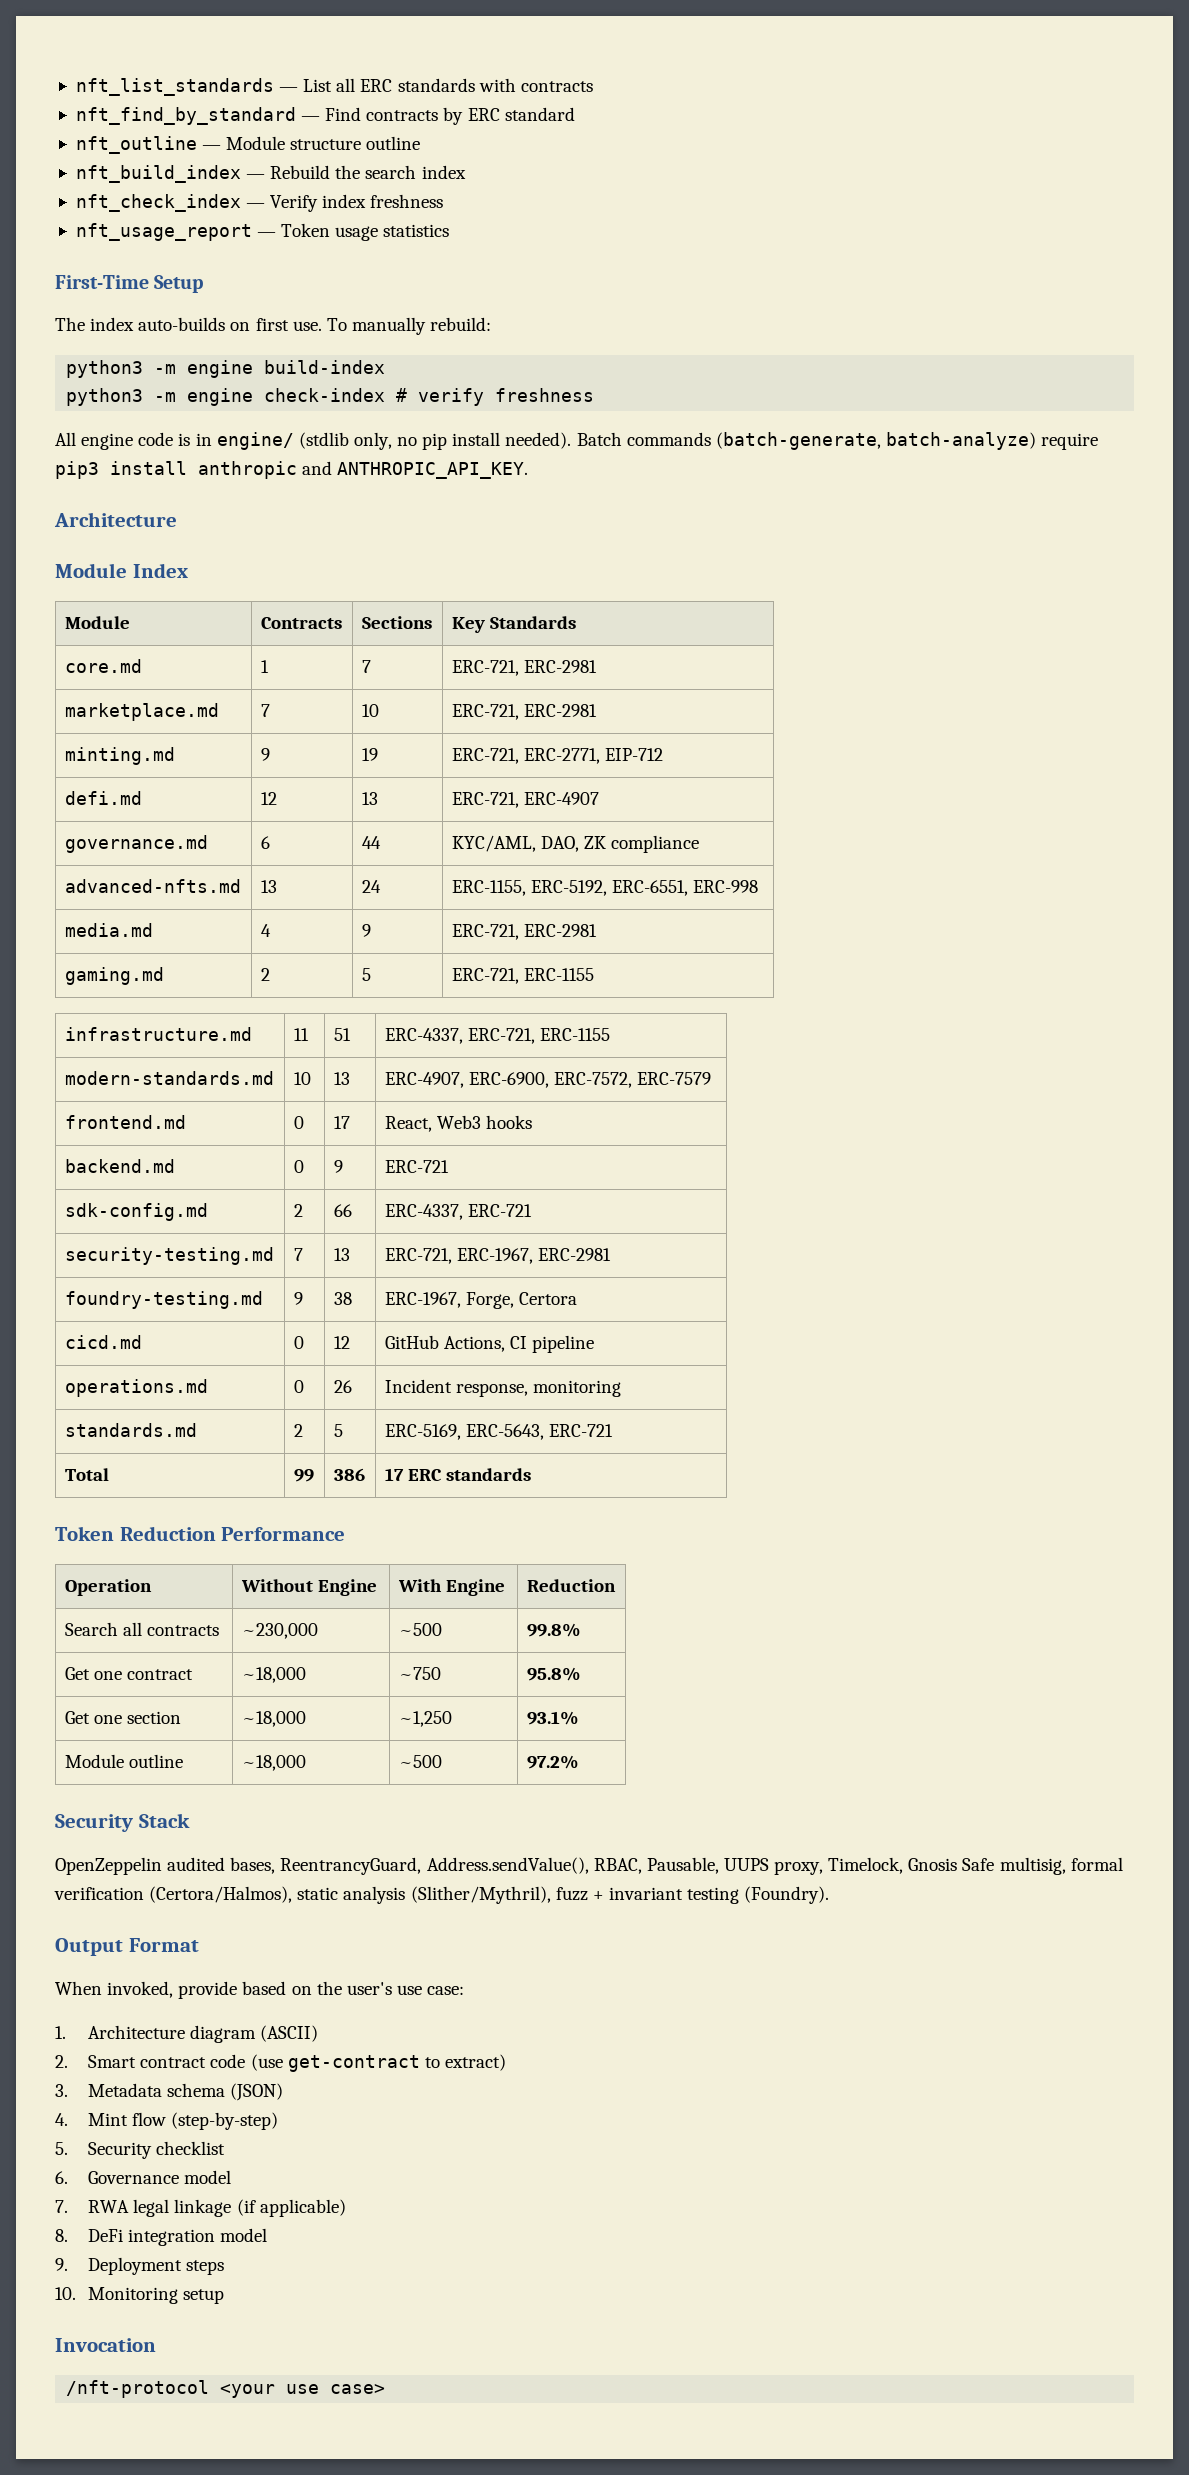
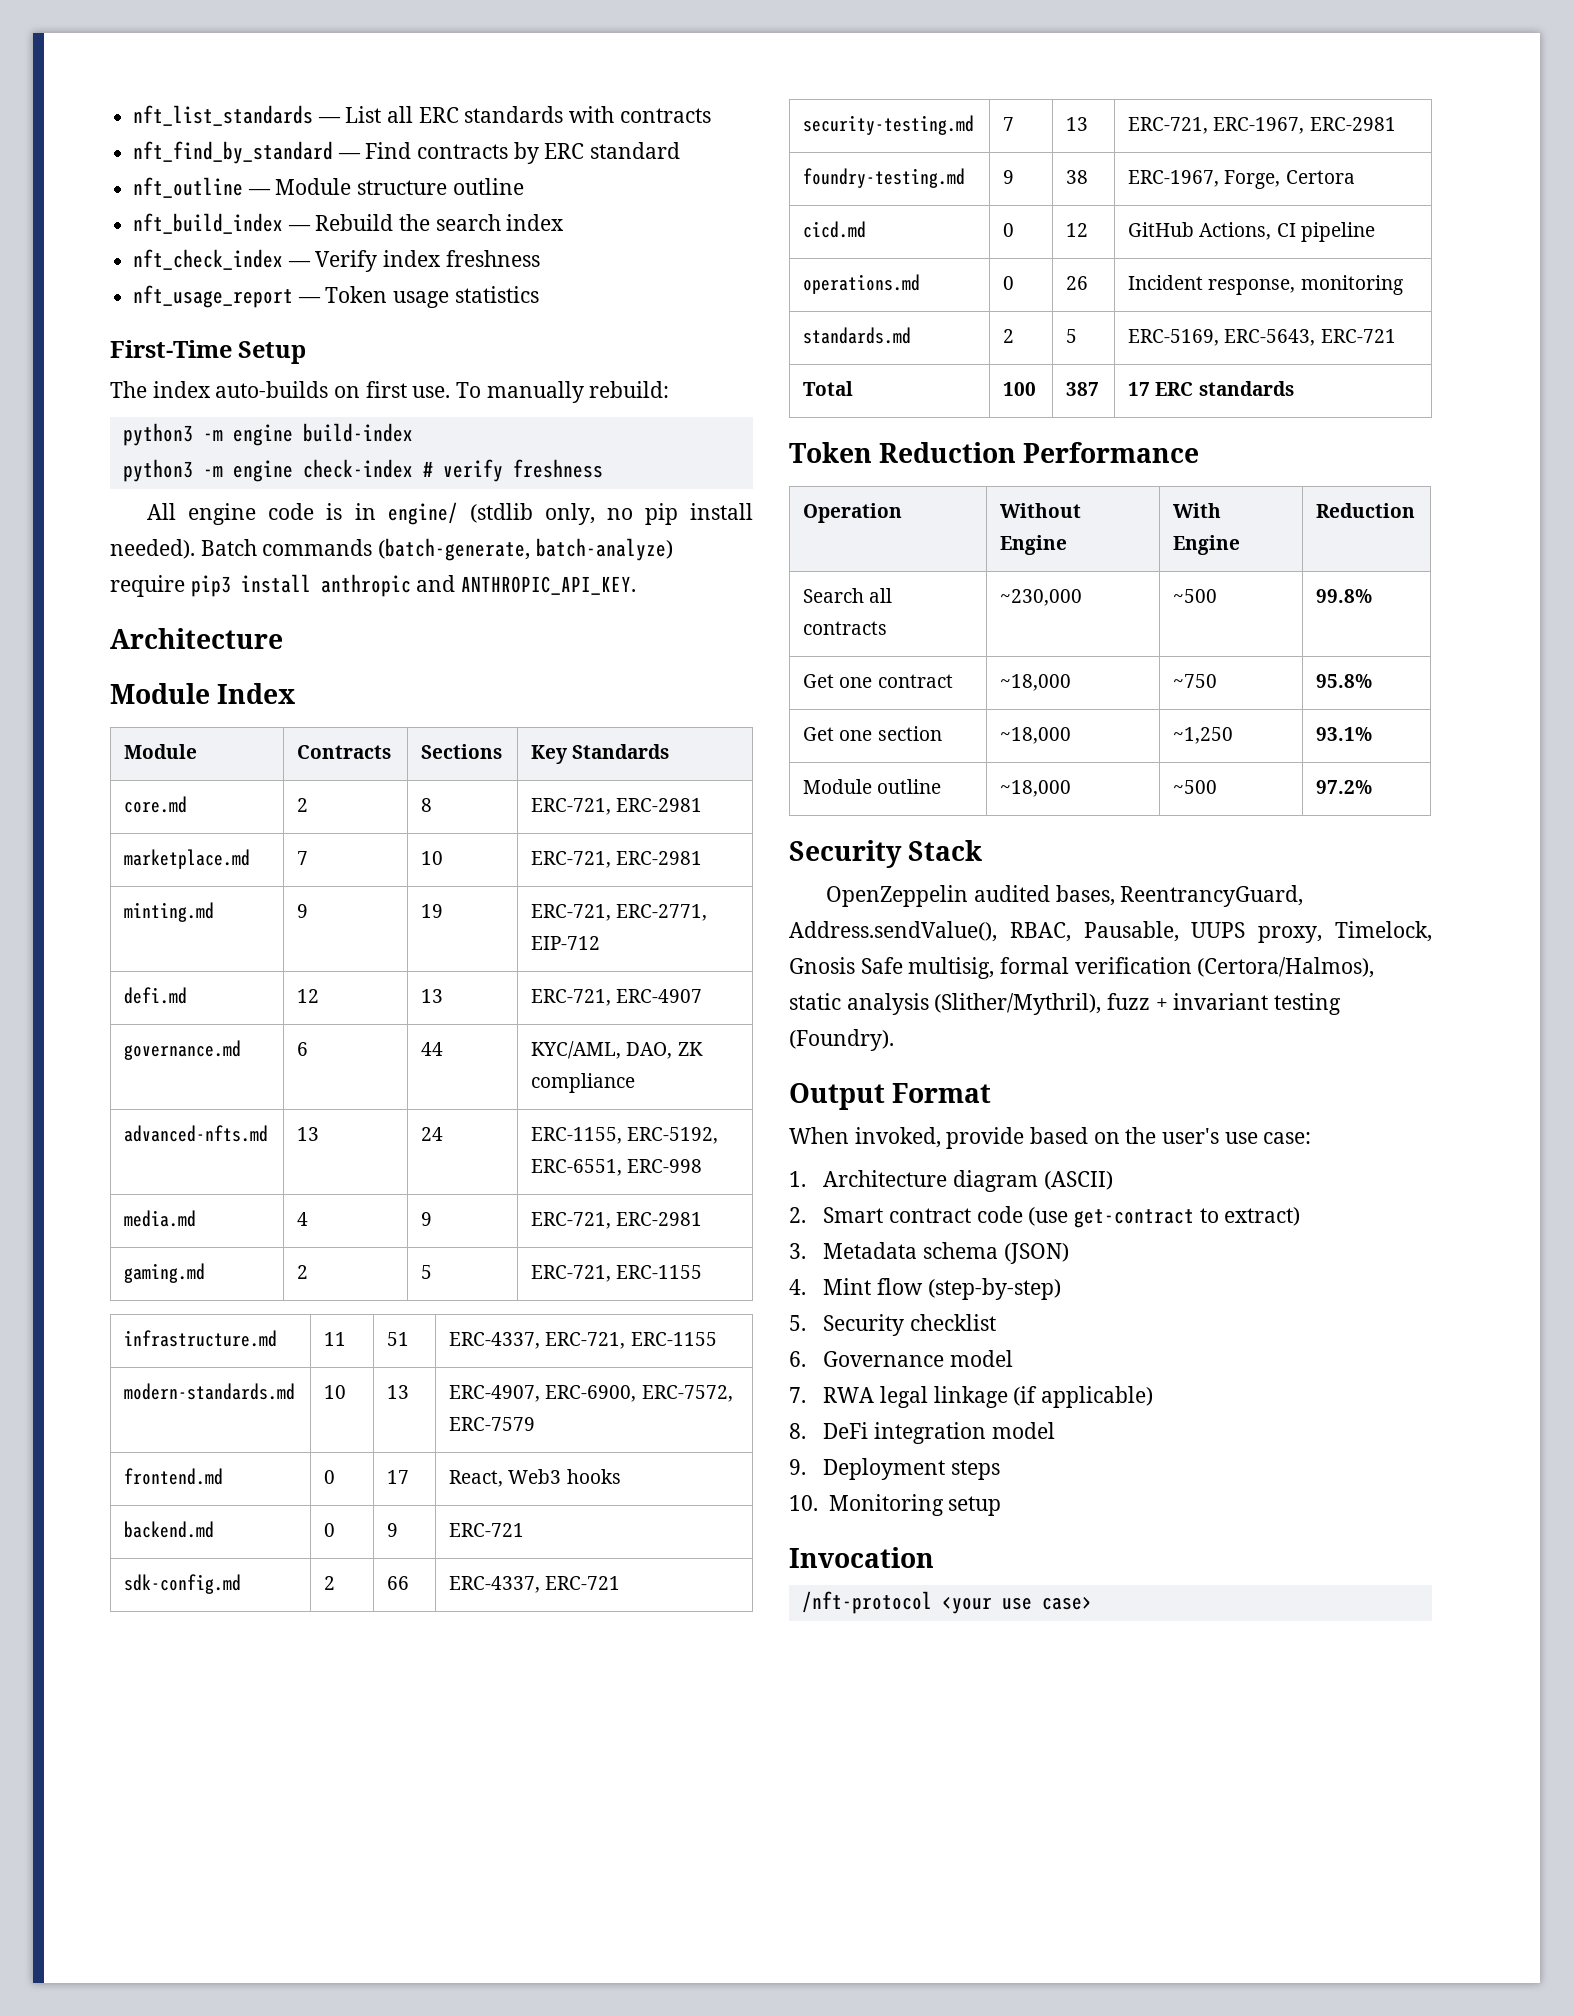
- core.md | 1 | 7 | ERC-721, ERC-2981
+ core.md | 2 | 8 | ERC-721, ERC-2981
- Total | 99 | 386 | 17 ERC standards
+ Total | 100 | 387 | 17 ERC standards

